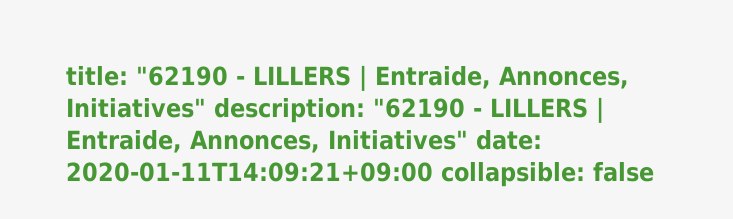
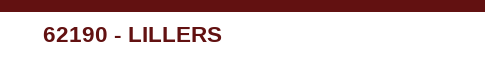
- title: "62190 - LILLERS | Entraide, Annonces, Initiatives" description: "62190 - LILLERS | Entraide, Annonces, Initiatives" date: 2020-01-11T14:09:21+09:00 collapsible: false
+ 62190 - LILLERS

